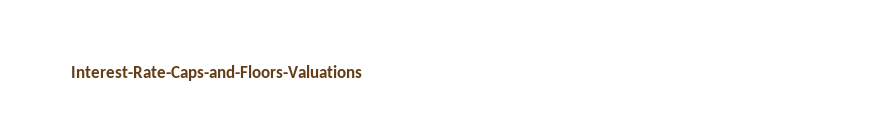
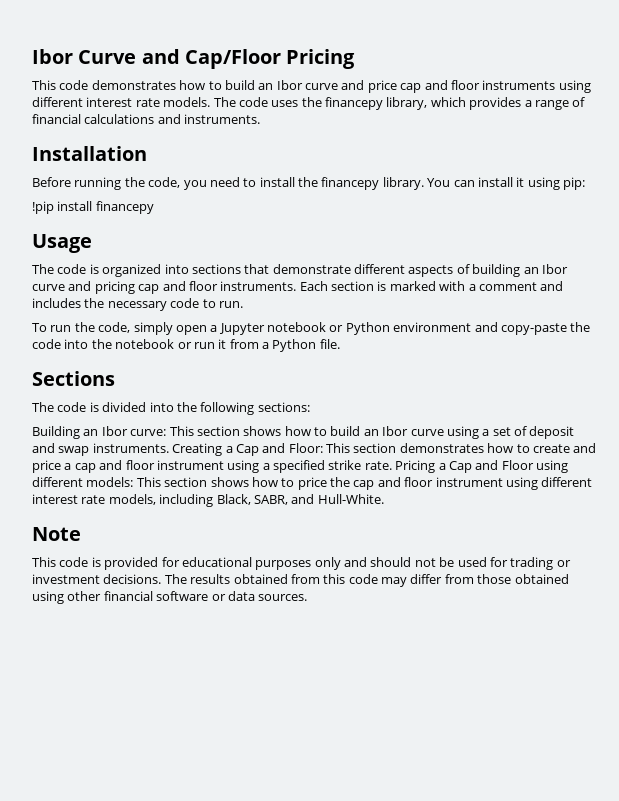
- Interest-Rate-Caps-and-Floors-Valuations
+ Ibor Curve and Cap/Floor Pricing
+ This code demonstrates how to build an Ibor curve and price cap and floor instruments using different interest rate models. The code uses the financepy library, which provides a range of financial calculations and instruments.
+ Installation
+ Before running the code, you need to install the financepy library. You can install it using pip:
+ !pip install financepy
+ Usage
+ The code is organized into sections that demonstrate different aspects of building an Ibor curve and pricing cap and floor instruments. Each section is marked with a comment and includes the necessary code to run.
+ To run the code, simply open a Jupyter notebook or Python environment and copy-paste the code into the notebook or run it from a Python file.
+ Sections
+ The code is divided into the following sections:
+ Building an Ibor curve: This section shows how to build an Ibor curve using a set of deposit and swap instruments. Creating a Cap and Floor: This section demonstrates how to create and price a cap and floor instrument using a specified strike rate. Pricing a Cap and Floor using different models: This section shows how to price the cap and floor instrument using different interest rate models, including Black, SABR, and Hull-White.
+ Note
+ This code is provided for educational purposes only and should not be used for trading or investment decisions. The results obtained from this code may differ from those obtained using other financial software or data sources.

